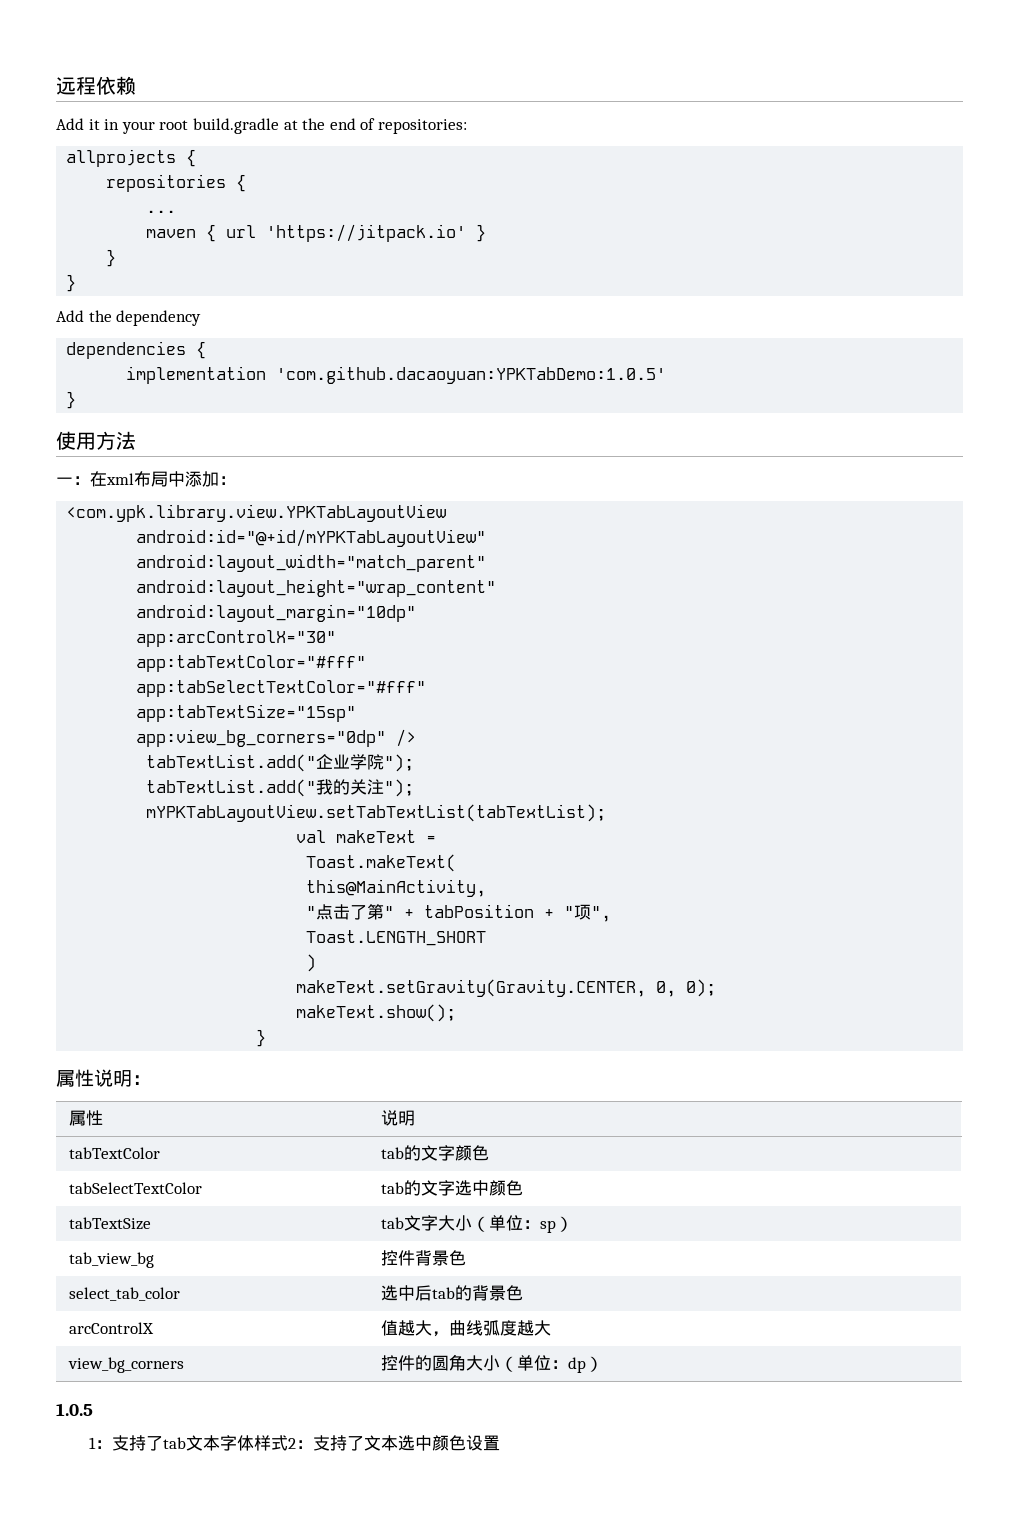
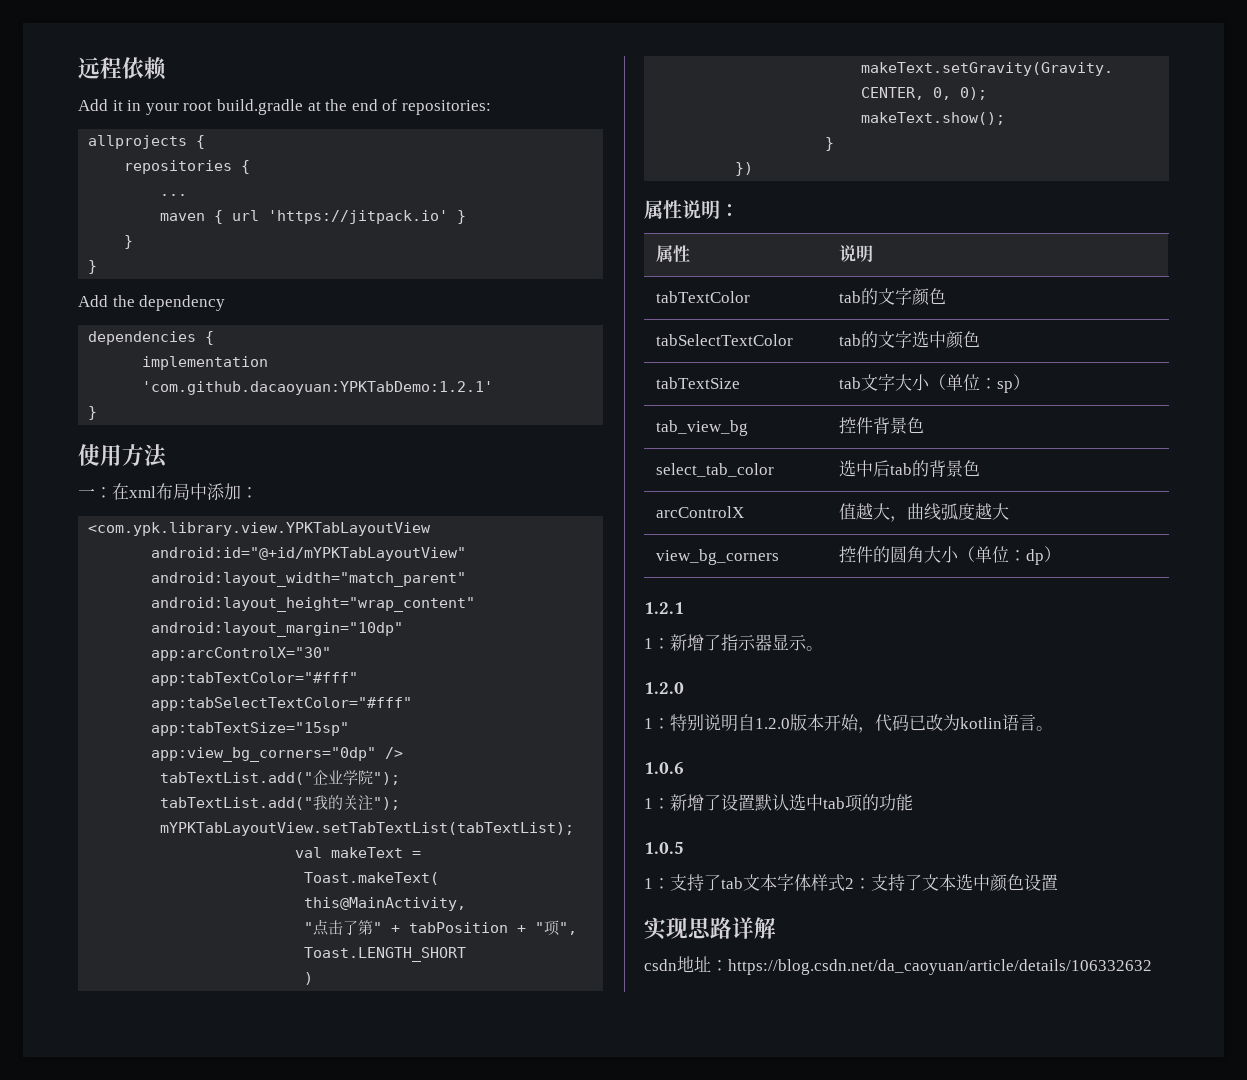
- implementation 'com.github.dacaoyuan:YPKTabDemo:1.0.5'
+ implementation 'com.github.dacaoyuan:YPKTabDemo:1.2.1'
+ })
+ 1.2.1
+ 1：新增了指示器显示。
+ 1.2.0
+ 1：特别说明自1.2.0版本开始，代码已改为kotlin语言。
+ 1.0.6
+ 1：新增了设置默认选中tab项的功能
+ 实现思路详解
+ csdn地址：https://blog.csdn.net/da_caoyuan/article/details/106332632

